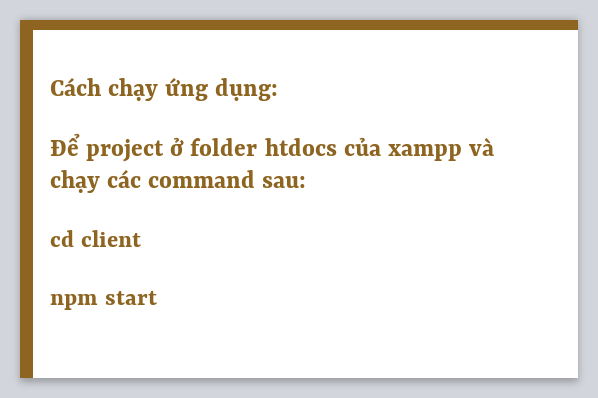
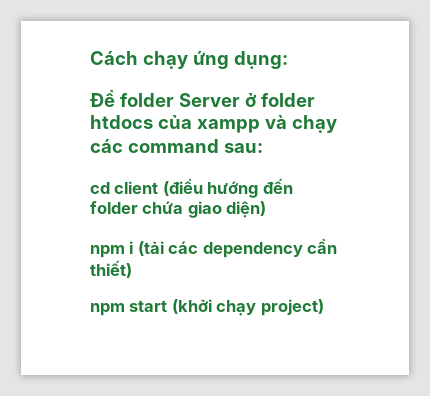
- Để project ở folder htdocs của xampp và chạy các command sau:
+ Để folder Server ở folder htdocs của xampp và chạy các command sau:
- cd client
+ cd client (điều hướng đến folder chứa giao diện)
+ npm i (tải các dependency cần thiết)
- npm start
+ npm start (khởi chạy project)

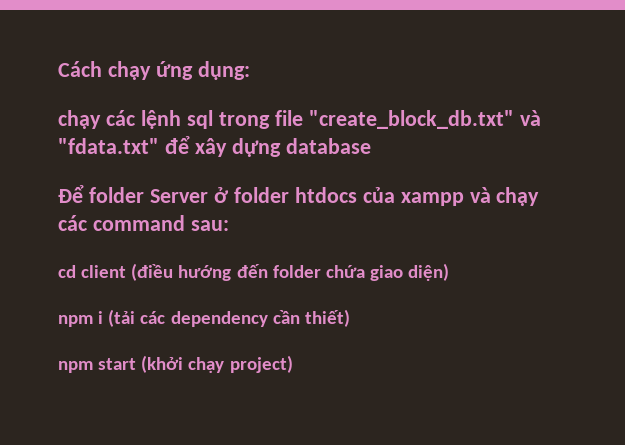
+ chạy các lệnh sql trong file "create_block_db.txt" và "fdata.txt" để xây dựng database

